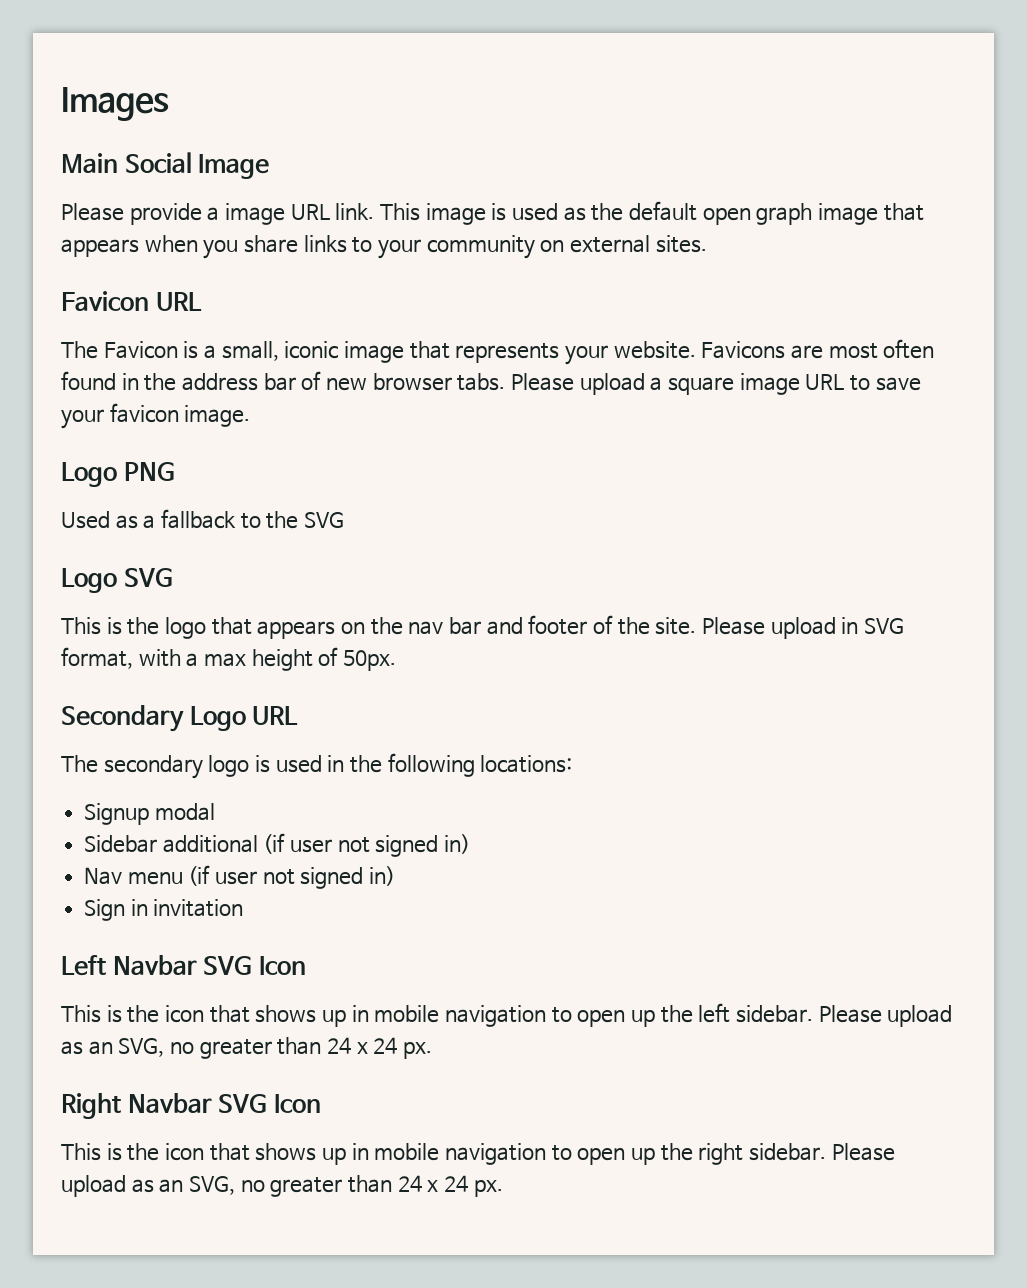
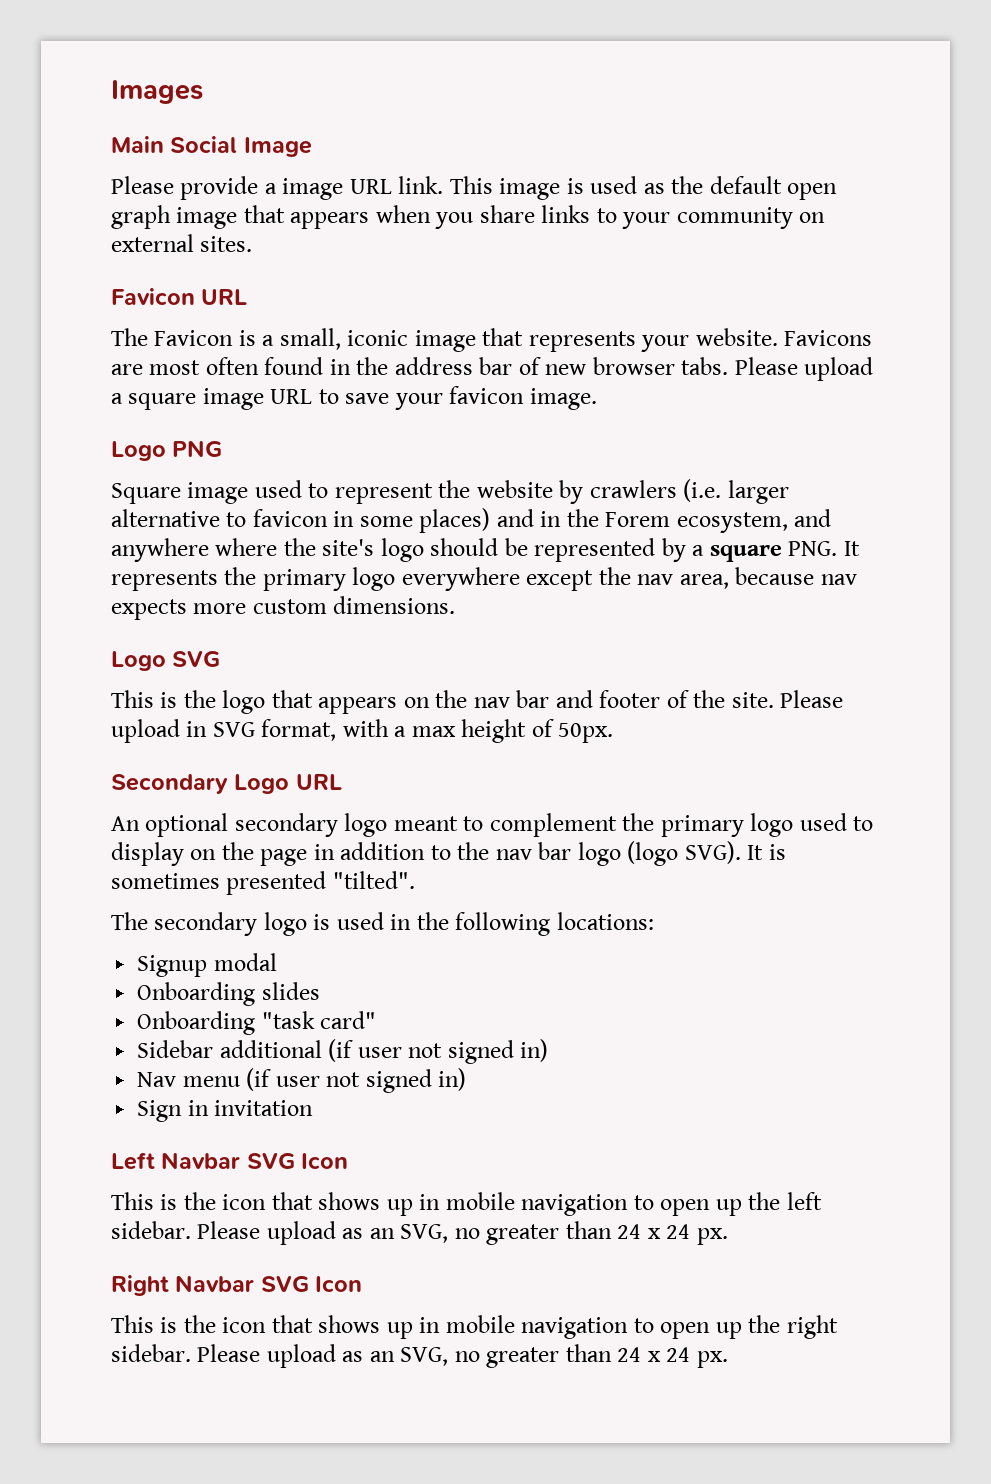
- Used as a fallback to the SVG
+ Square image used to represent the website by crawlers (i.e. larger alternative to favicon in some places) and in the Forem ecosystem, and anywhere where the site's logo should be represented by a square PNG. It represents the primary logo everywhere except the nav area, because nav expects more custom dimensions.
+ An optional secondary logo meant to complement the primary logo used to display on the page in addition to the nav bar logo (logo SVG). It is sometimes presented "tilted".
+ Onboarding slides
+ Onboarding "task card"

